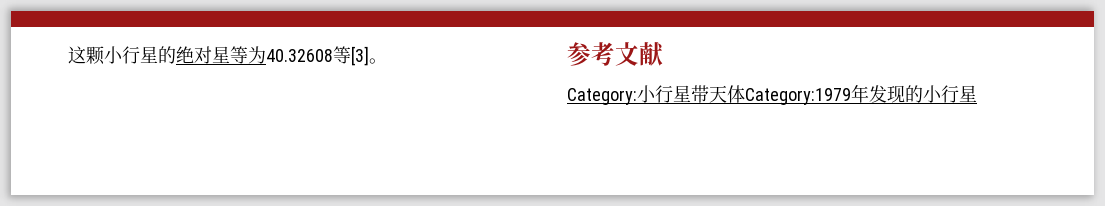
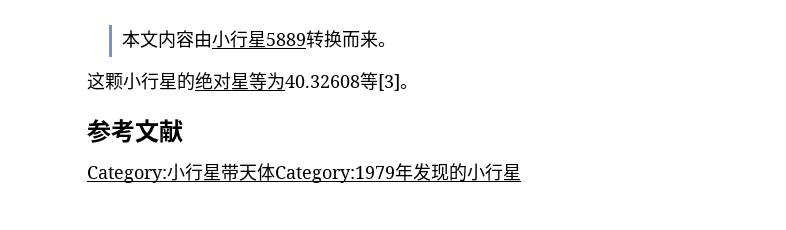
+ 本文内容由小行星5889转换而来。

